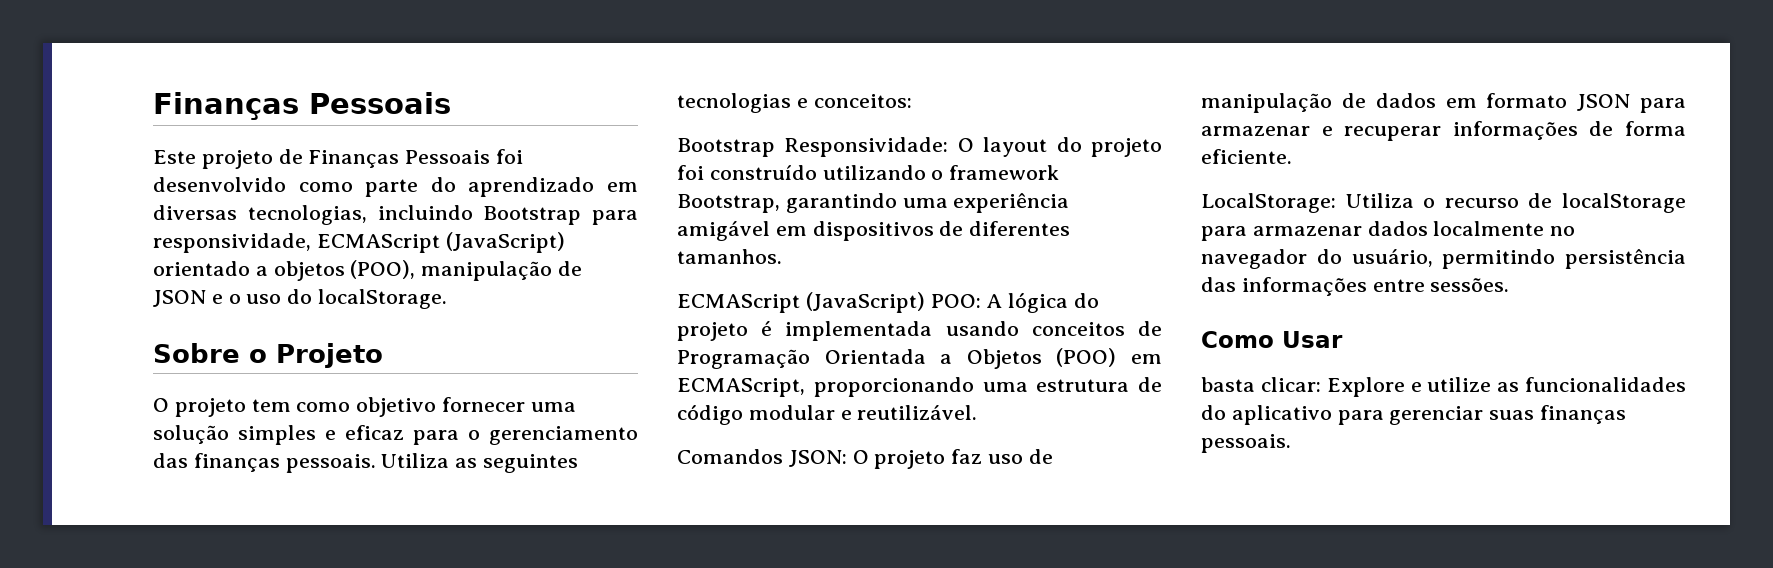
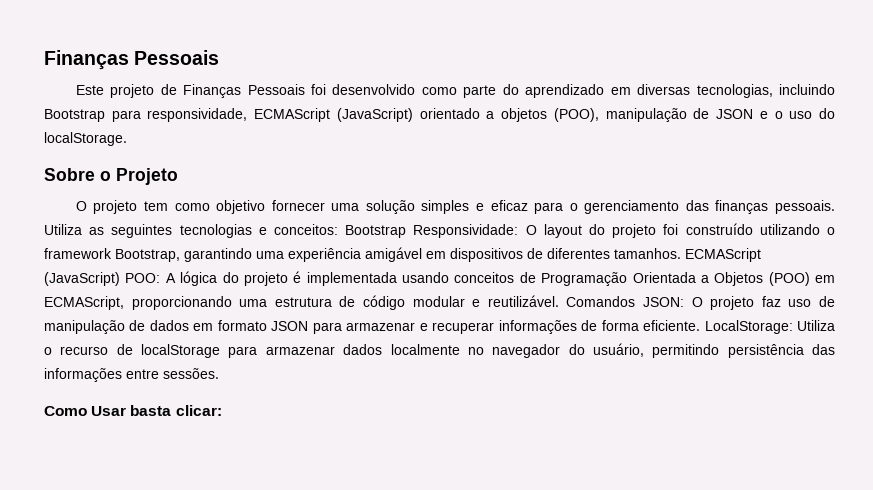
- Utiliza as seguintes tecnologias e conceitos:
- Bootstrap Responsividade:
+ Utiliza as seguintes tecnologias e conceitos: Bootstrap Responsividade:
- O layout do projeto foi construído utilizando o framework Bootstrap, garantindo uma experiência amigável em dispositivos de diferentes tamanhos.
- ECMAScript (JavaScript) POO:
+ O layout do projeto foi construído utilizando o framework Bootstrap, garantindo uma experiência amigável em dispositivos de diferentes tamanhos. ECMAScript (JavaScript) POO:
- A lógica do projeto é implementada usando conceitos de Programação Orientada a Objetos (POO) em ECMAScript, proporcionando uma estrutura de código modular e reutilizável.
- Comandos JSON:
+ A lógica do projeto é implementada usando conceitos de Programação Orientada a Objetos (POO) em ECMAScript, proporcionando uma estrutura de código modular e reutilizável. Comandos JSON:
- O projeto faz uso de manipulação de dados em formato JSON para armazenar e recuperar informações de forma eficiente.
- LocalStorage:
+ O projeto faz uso de manipulação de dados em formato JSON para armazenar e recuperar informações de forma eficiente. LocalStorage:
- Como Usar
- basta clicar: Explore e utilize as funcionalidades do aplicativo para gerenciar suas finanças pessoais.
+ Como Usar basta clicar:

